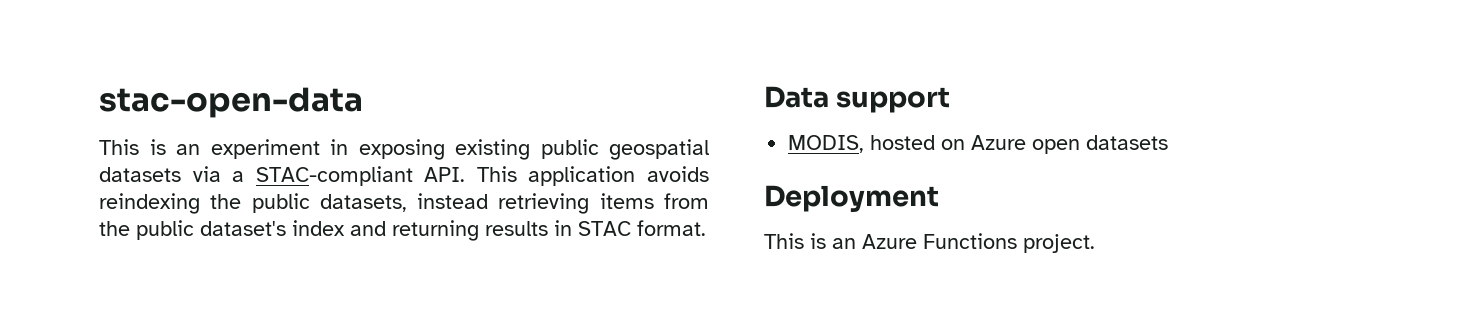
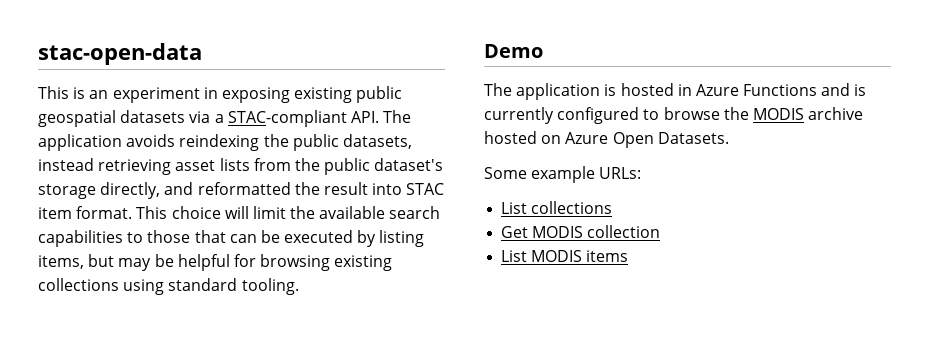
- This is an experiment in exposing existing public geospatial datasets via a STAC-compliant API. This application avoids reindexing the public datasets, instead retrieving items from the public dataset's index and returning results in STAC format.
- Data support
- MODIS, hosted on Azure open datasets
- Deployment
- This is an Azure Functions project.
+ This is an experiment in exposing existing public geospatial datasets via a STAC-compliant API. The application avoids reindexing the public datasets, instead retrieving asset lists from the public dataset's storage directly, and reformatted the result into STAC item format. This choice will limit the available search capabilities to those that can be executed by listing items, but may be helpful for browsing existing collections using standard tooling.
+ Demo
+ The application is hosted in Azure Functions and is currently configured to browse the MODIS archive hosted on Azure Open Datasets.
+ Some example URLs:
+ List collections
+ Get MODIS collection
+ List MODIS items

